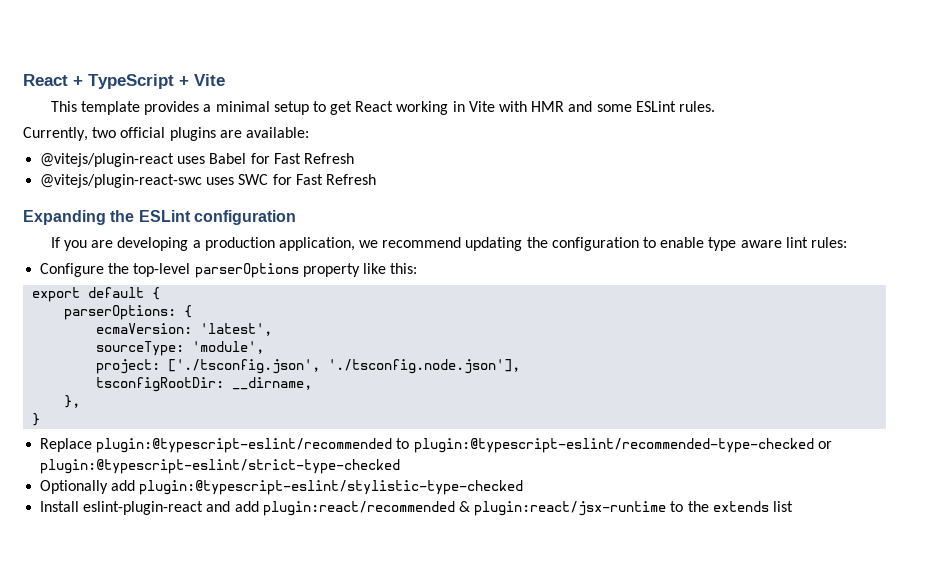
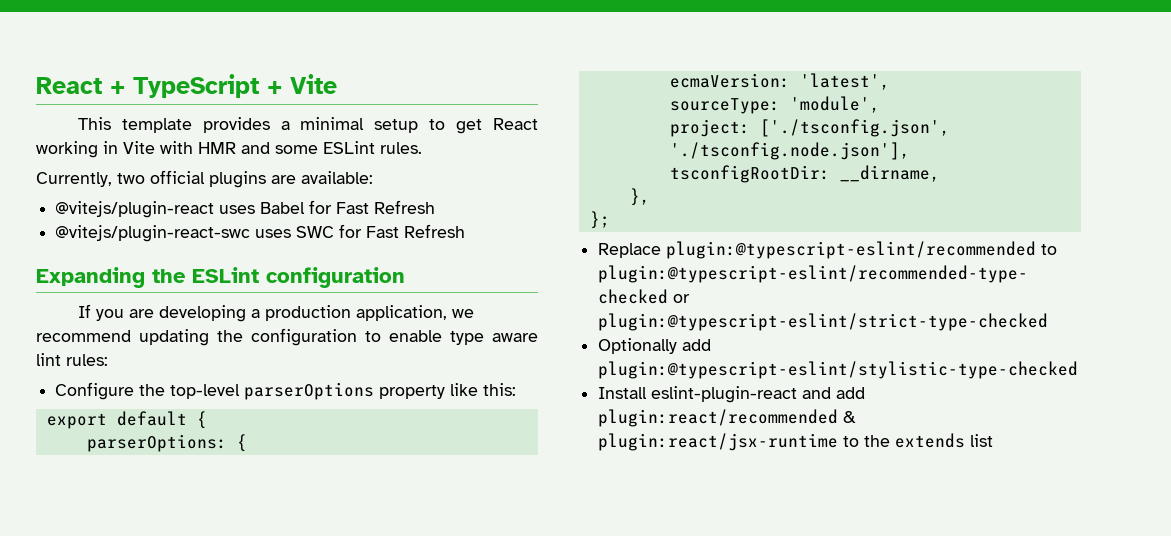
- }
+ };

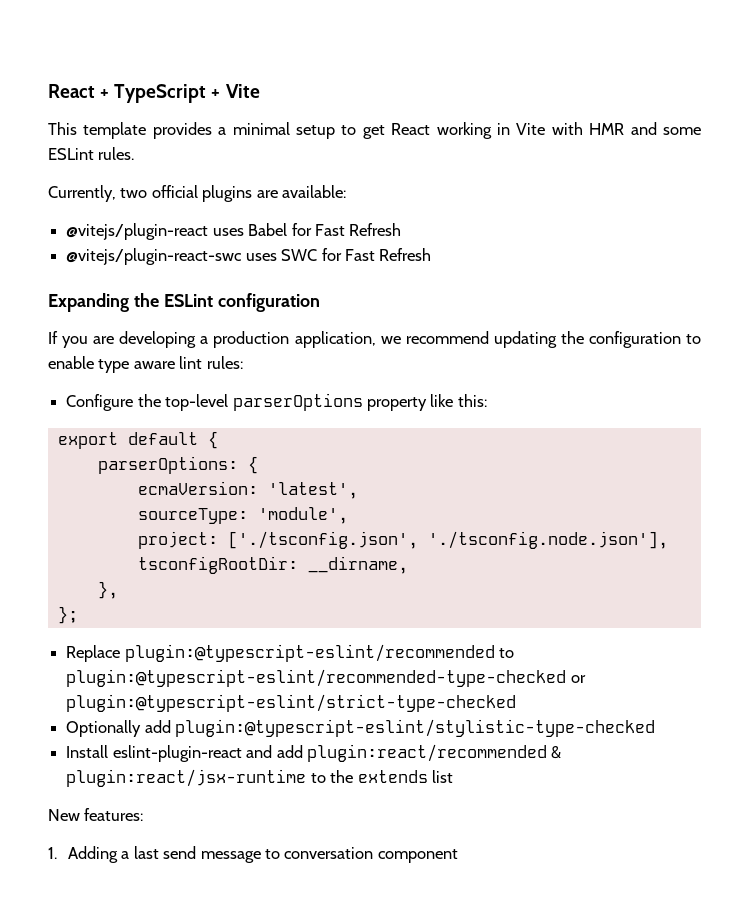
+ New features:
+ 1. Adding a last send message to conversation component

